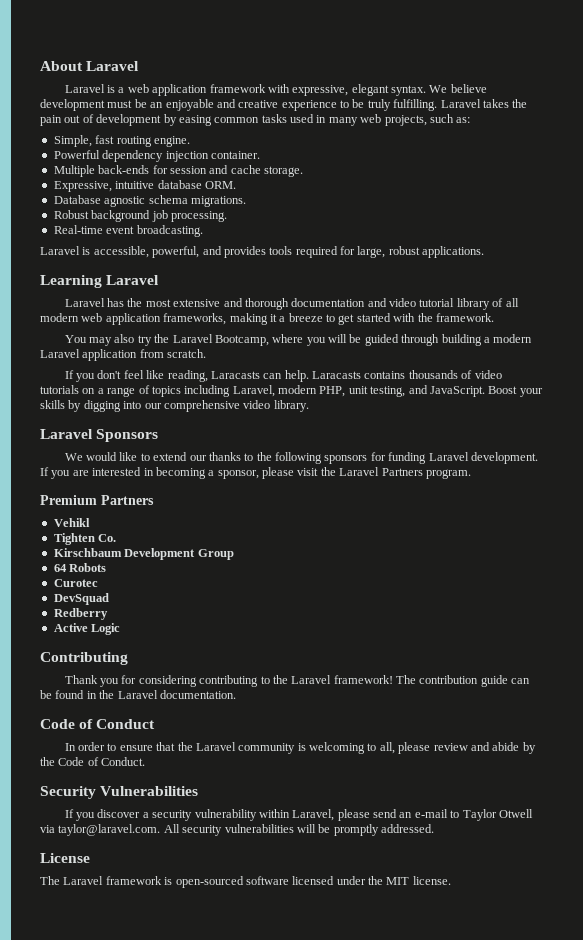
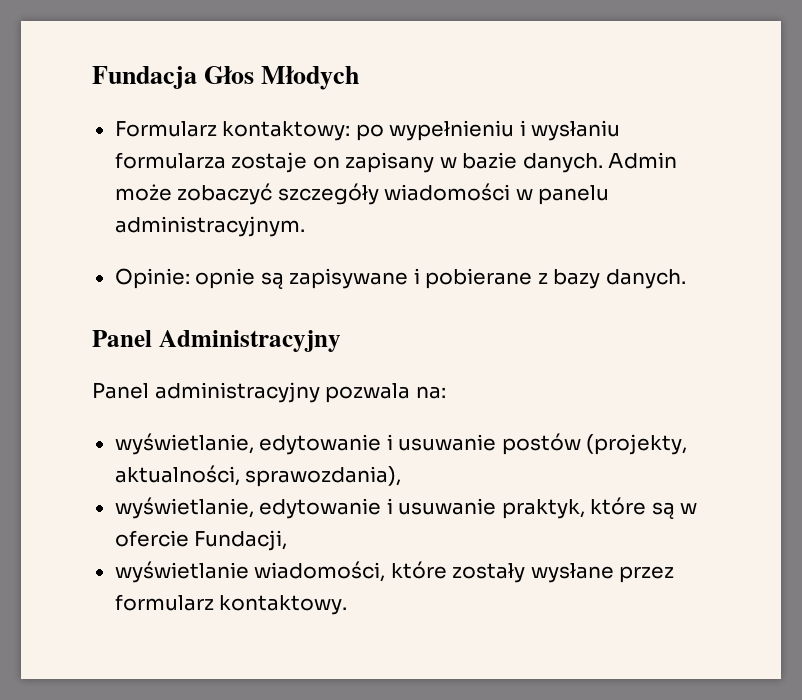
- About Laravel
- Laravel is a web application framework with expressive, elegant syntax. We believe development must be an enjoyable and creative experience to be truly fulfilling. Laravel takes the pain out of development by easing common tasks used in many web projects, such as:
- Simple, fast routing engine.
- Powerful dependency injection container.
- Multiple back-ends for session and cache storage.
- Expressive, intuitive database ORM.
- Database agnostic schema migrations.
- Robust background job processing.
- Real-time event broadcasting.
- Laravel is accessible, powerful, and provides tools required for large, robust applications.
- Learning Laravel
- Laravel has the most extensive and thorough documentation and video tutorial library of all modern web application frameworks, making it a breeze to get started with the framework.
- You may also try the Laravel Bootcamp, where you will be guided through building a modern Laravel application from scratch.
- If you don't feel like reading, Laracasts can help. Laracasts contains thousands of video tutorials on a range of topics including Laravel, modern PHP, unit testing, and JavaScript. Boost your skills by digging into our comprehensive video library.
- Laravel Sponsors
- We would like to extend our thanks to the following sponsors for funding Laravel development. If you are interested in becoming a sponsor, please visit the Laravel Partners program.
- Premium Partners
- Vehikl
- Tighten Co.
- Kirschbaum Development Group
- 64 Robots
- Curotec
- DevSquad
- Redberry
- Active Logic
- Contributing
- Thank you for considering contributing to the Laravel framework! The contribution guide can be found in the Laravel documentation.
- Code of Conduct
- In order to ensure that the Laravel community is welcoming to all, please review and abide by the Code of Conduct.
- Security Vulnerabilities
- If you discover a security vulnerability within Laravel, please send an e-mail to Taylor Otwell via taylor@laravel.com. All security vulnerabilities will be promptly addressed.
- License
- The Laravel framework is open-sourced software licensed under the MIT license.
+ Fundacja Głos Młodych
+ Formularz kontaktowy: po wypełnieniu i wysłaniu formularza zostaje on zapisany w bazie danych. Admin może zobaczyć szczegóły wiadomości w panelu administracyjnym.
+ Opinie: opnie są zapisywane i pobierane z bazy danych.
+ Panel Administracyjny
+ Panel administracyjny pozwala na:
+ wyświetlanie, edytowanie i usuwanie postów (projekty, aktualności, sprawozdania),
+ wyświetlanie, edytowanie i usuwanie praktyk, które są w ofercie Fundacji,
+ wyświetlanie wiadomości, które zostały wysłane przez formularz kontaktowy.

